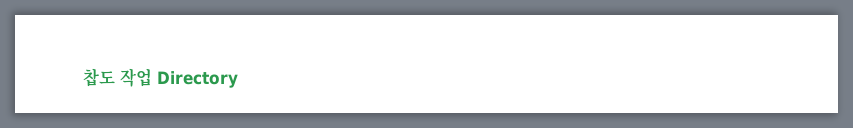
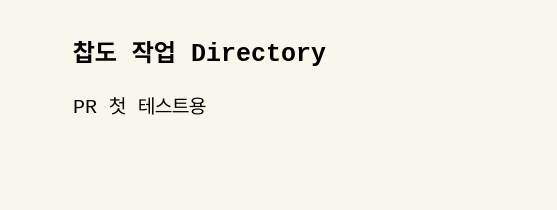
+ PR 첫 테스트용

